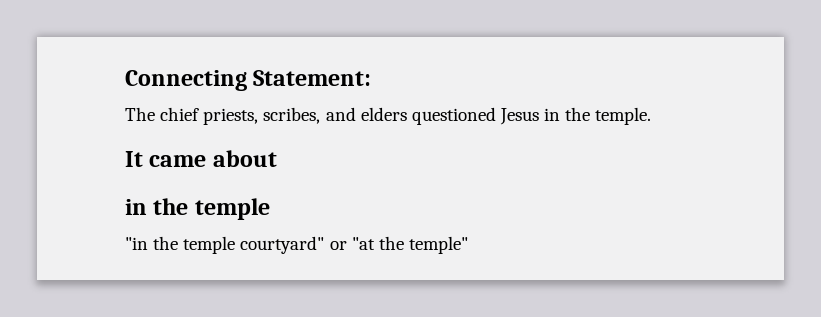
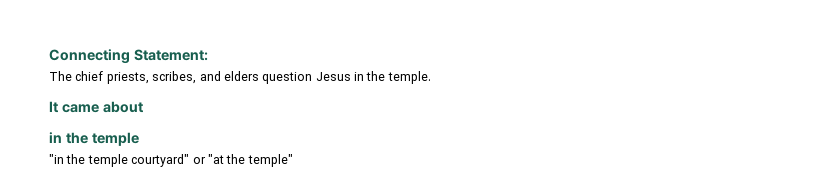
- The chief priests, scribes, and elders questioned Jesus in the temple.
+ The chief priests, scribes, and elders question Jesus in the temple.

